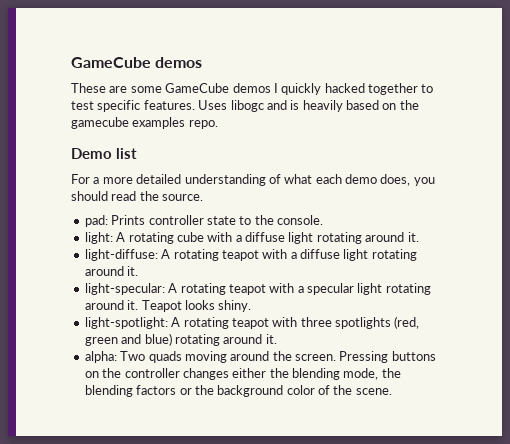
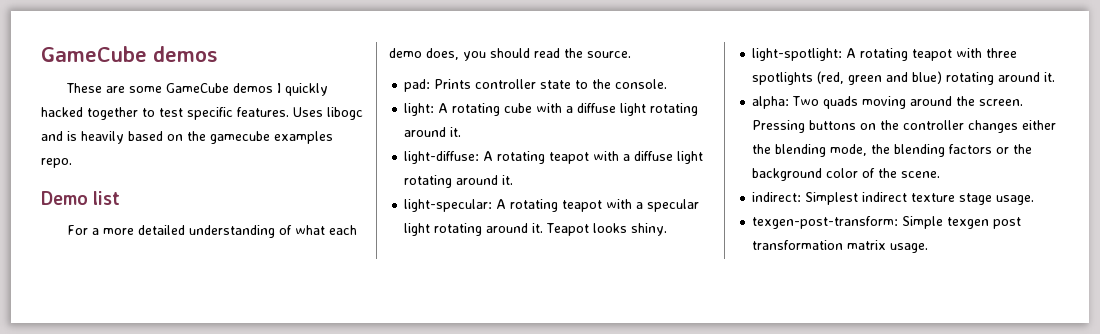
+ indirect: Simplest indirect texture stage usage.
+ texgen-post-transform: Simple texgen post transformation matrix usage.

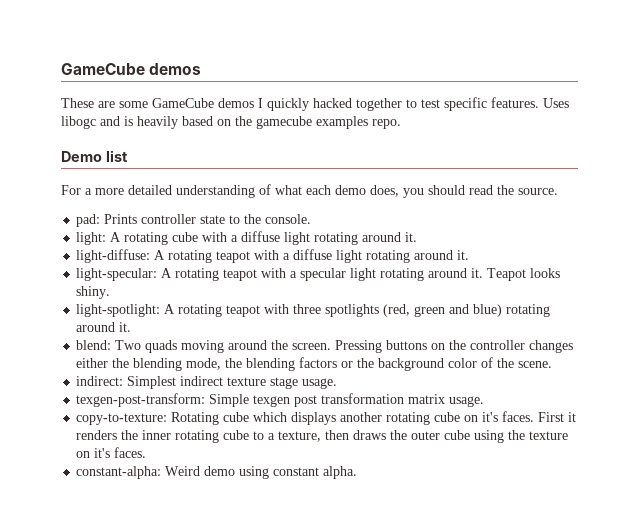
- alpha: Two quads moving around the screen.
+ blend: Two quads moving around the screen.
+ copy-to-texture: Rotating cube which displays another rotating cube on it's faces. First it renders the inner rotating cube to a texture, then draws the outer cube using the texture on it's faces.
+ constant-alpha: Weird demo using constant alpha.

